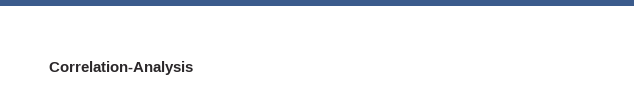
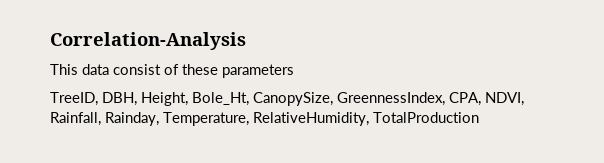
+ This data consist of these parameters
+ TreeID, DBH, Height, Bole_Ht, CanopySize, GreennessIndex, CPA, NDVI, Rainfall, Rainday, Temperature, RelativeHumidity, TotalProduction

